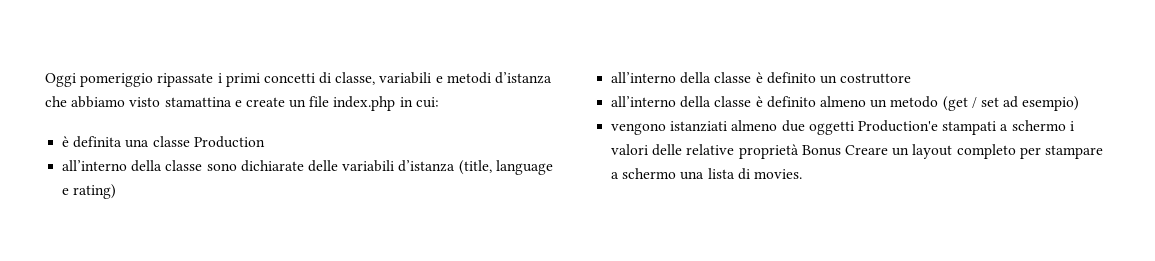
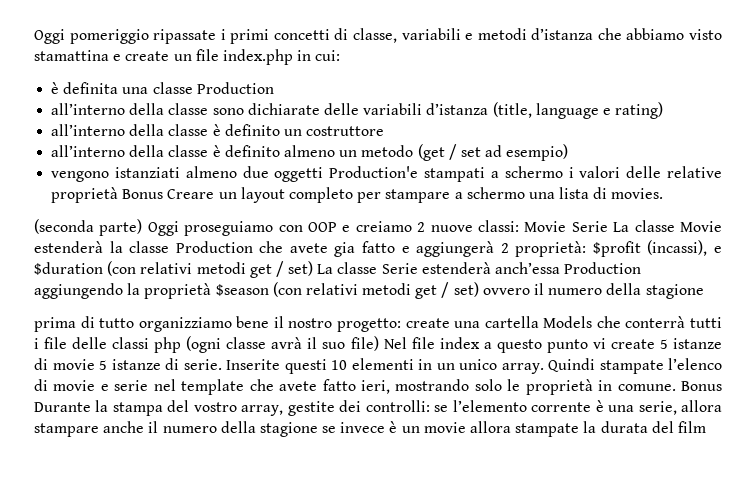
+ (seconda parte) Oggi proseguiamo con OOP e creiamo 2 nuove classi: Movie Serie La classe Movie estenderà la classe Production che avete gia fatto e aggiungerà 2 proprietà: $profit (incassi), e $duration (con relativi metodi get / set) La classe Serie estenderà anch’essa Production aggiungendo la proprietà $season (con relativi metodi get / set) ovvero il numero della stagione
+ prima di tutto organizziamo bene il nostro progetto: create una cartella Models che conterrà tutti i file delle classi php (ogni classe avrà il suo file) Nel file index a questo punto vi create 5 istanze di movie 5 istanze di serie. Inserite questi 10 elementi in un unico array. Quindi stampate l’elenco di movie e serie nel template che avete fatto ieri, mostrando solo le proprietà in comune. Bonus Durante la stampa del vostro array, gestite dei controlli: se l’elemento corrente è una serie, allora stampare anche il numero della stagione se invece è un movie allora stampate la durata del film

